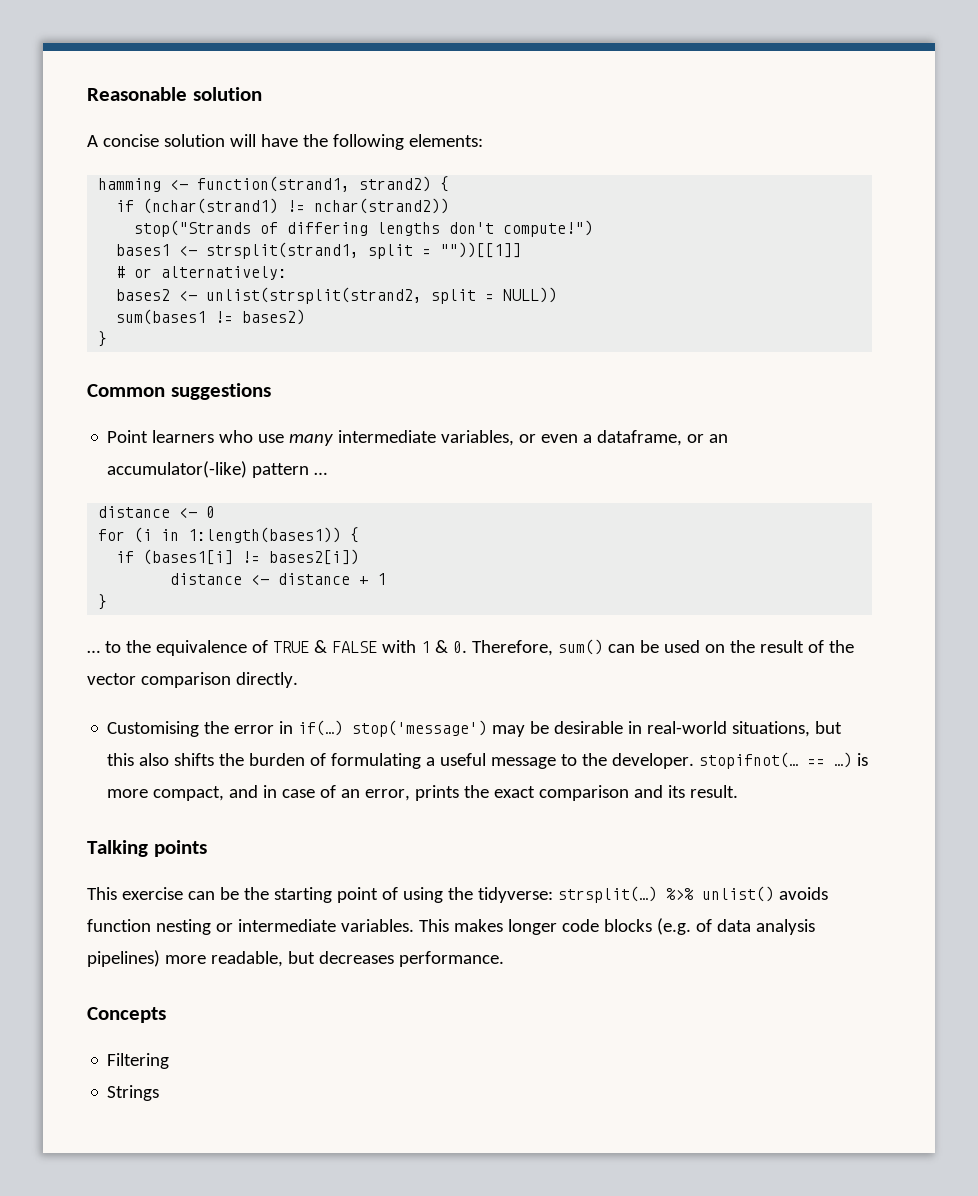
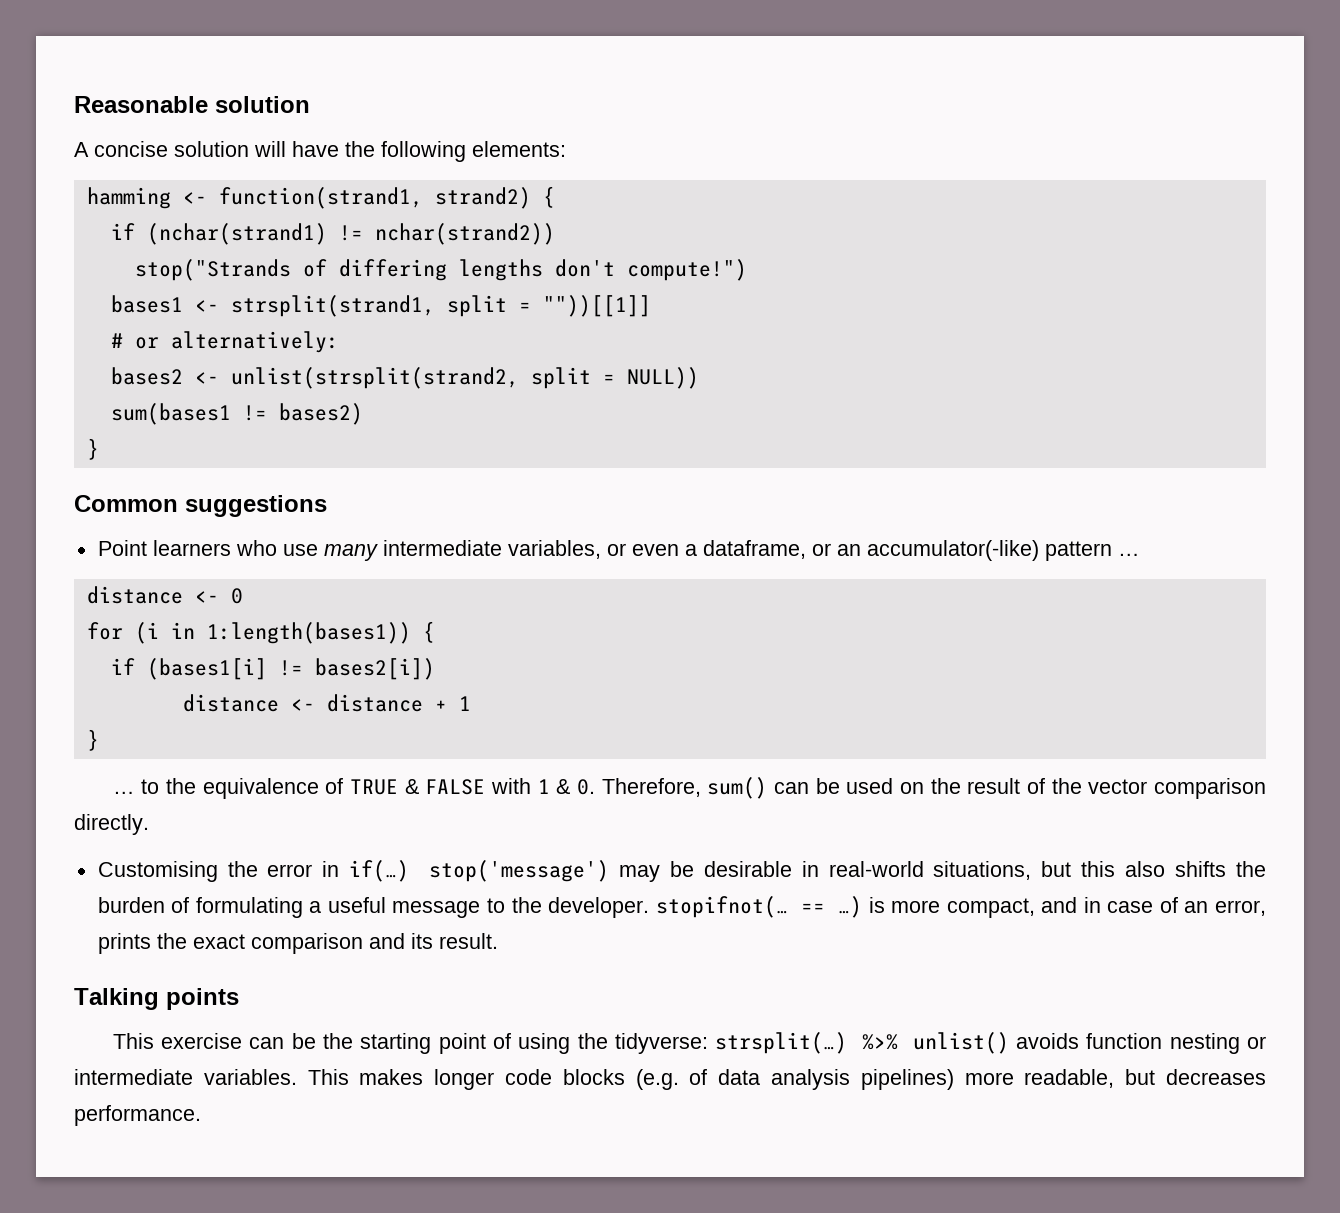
- Concepts
- Filtering
- Strings

